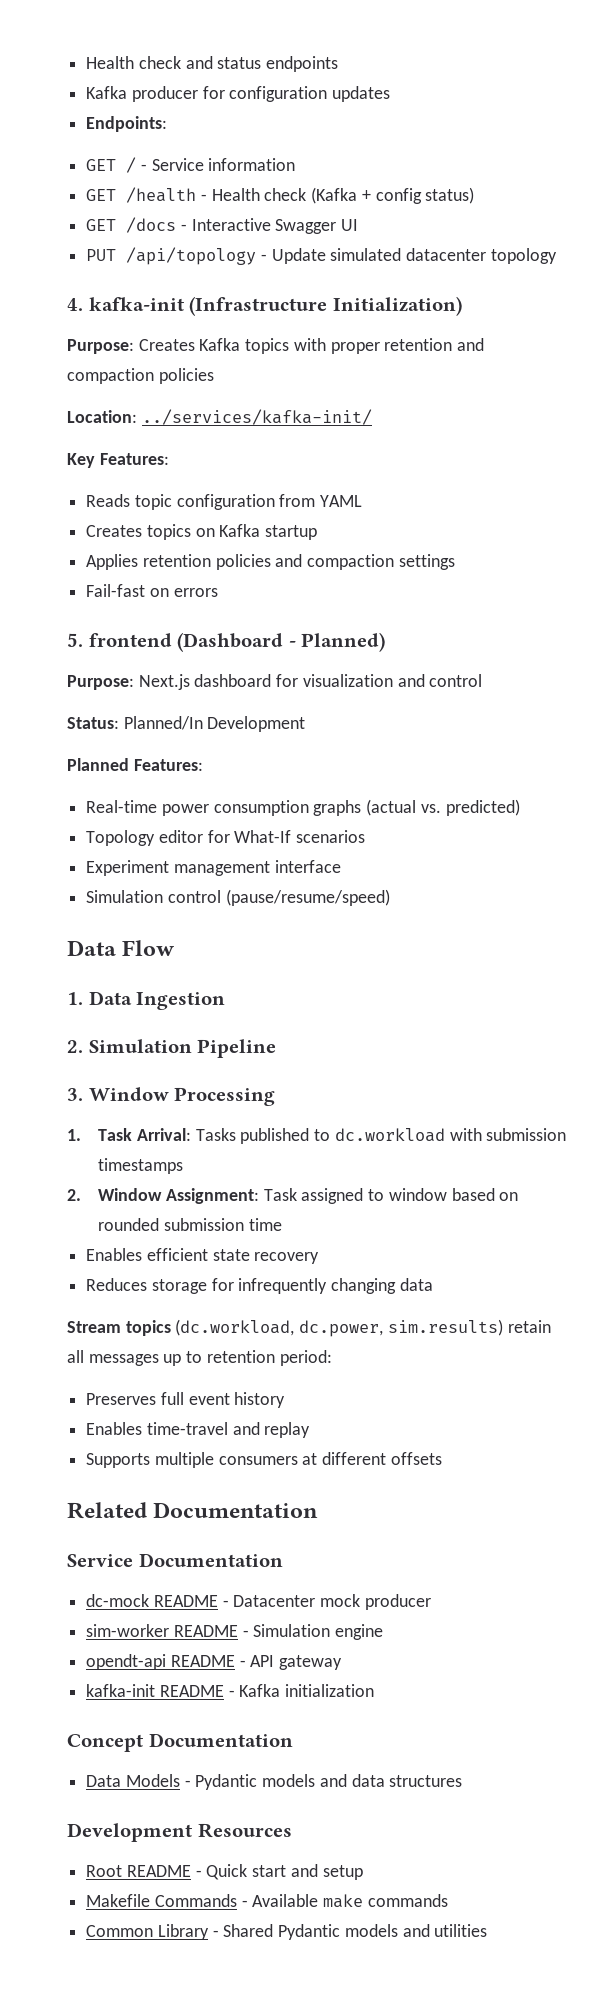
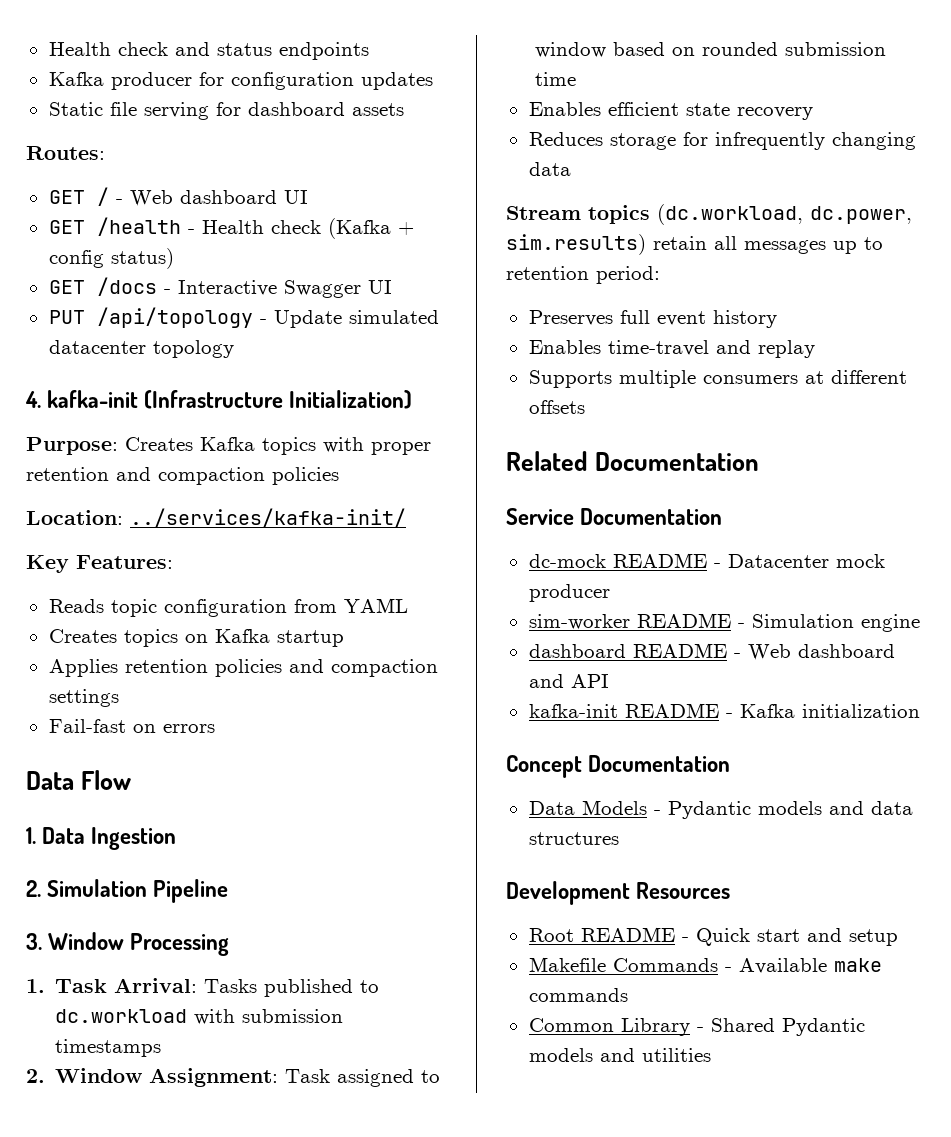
- Endpoints:
+ Static file serving for dashboard assets
+ Routes:
- GET / - Service information
+ GET / - Web dashboard UI
- 5. frontend (Dashboard - Planned)
- Purpose: Next.js dashboard for visualization and control
- Status: Planned/In Development
- Planned Features:
- Real-time power consumption graphs (actual vs. predicted)
- Topology editor for What-If scenarios
- Experiment management interface
- Simulation control (pause/resume/speed)
- opendt-api README - API gateway
+ dashboard README - Web dashboard and API

